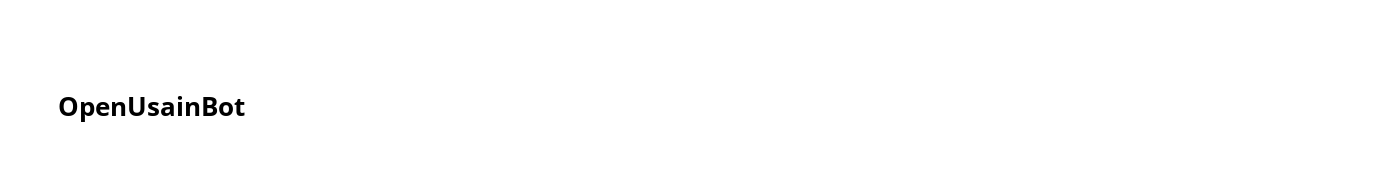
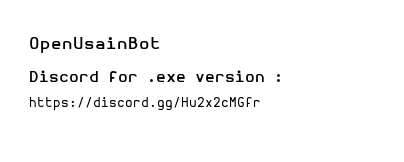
+ Discord for .exe version :
+ https://discord.gg/Hu2x2cMGfr

